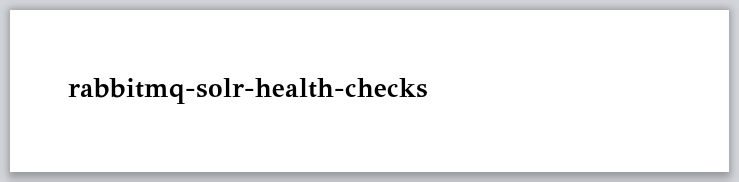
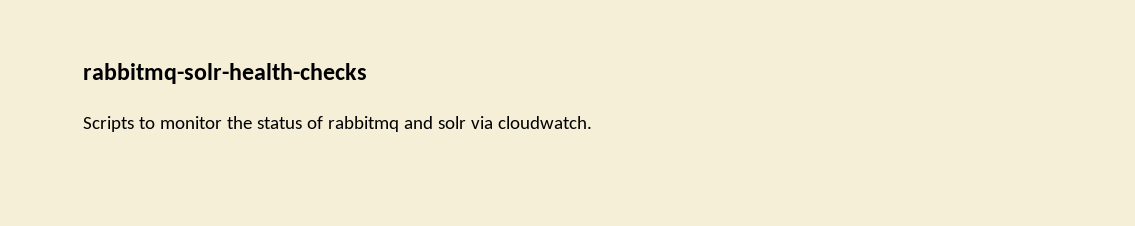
+ Scripts to monitor the status of rabbitmq and solr via cloudwatch.

